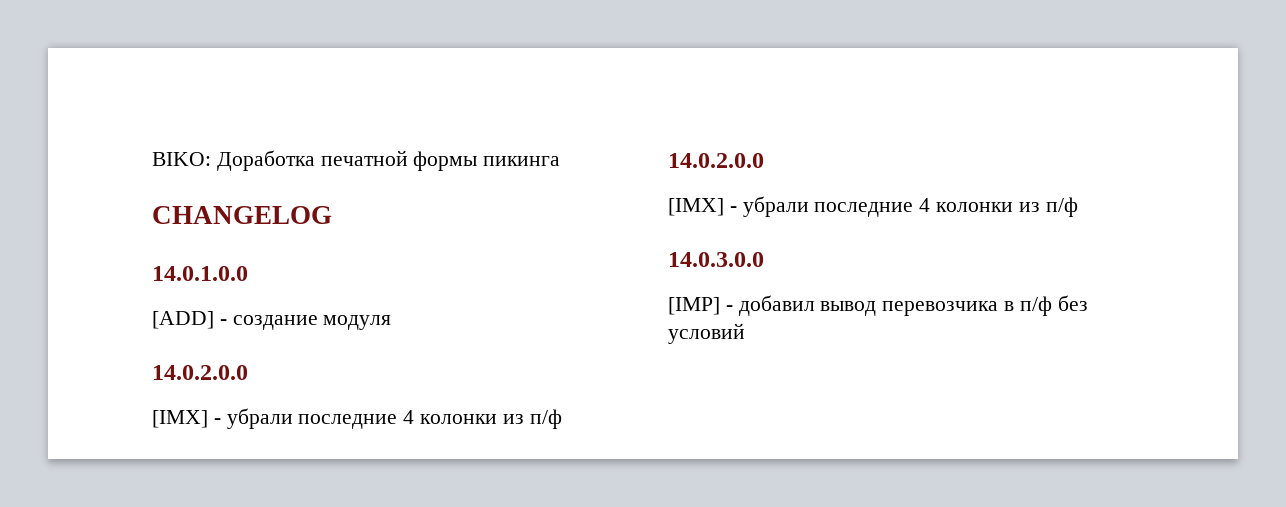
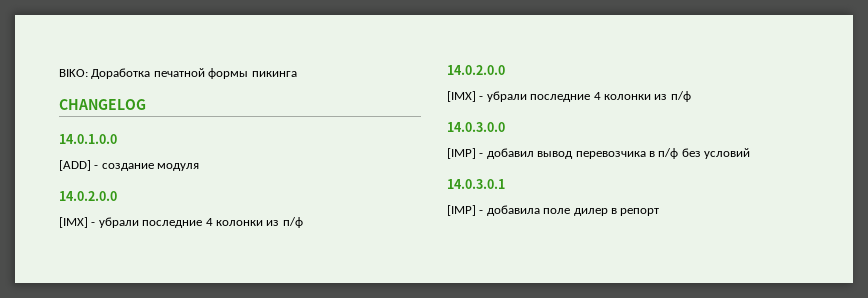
+ 14.0.3.0.1
+ [IMP] - добавила поле дилер в репорт

